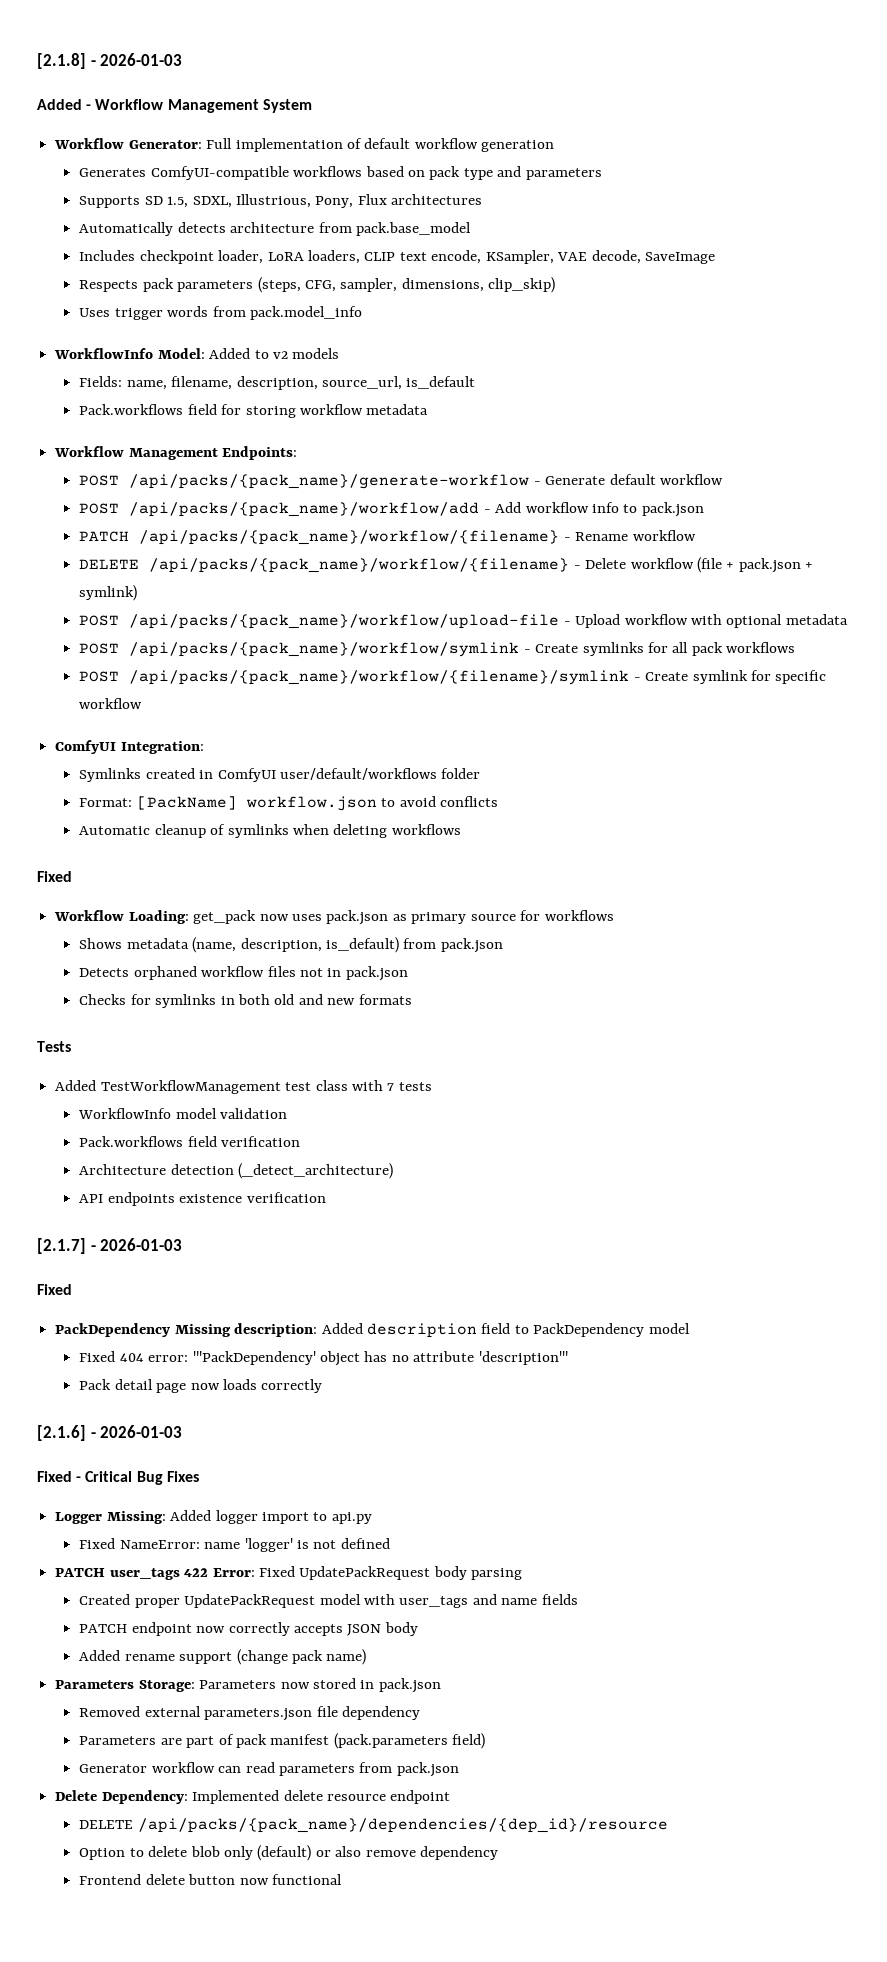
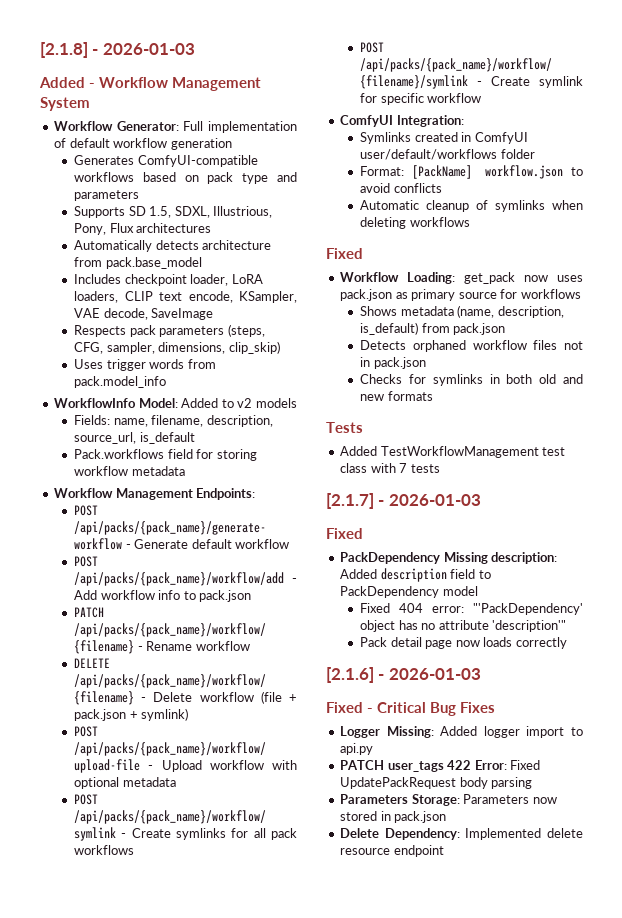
- WorkflowInfo model validation
- Pack.workflows field verification
- Architecture detection (_detect_architecture)
- API endpoints existence verification
- Fixed NameError: name 'logger' is not defined
- Created proper UpdatePackRequest model with user_tags and name fields
- PATCH endpoint now correctly accepts JSON body
- Added rename support (change pack name)
- Removed external parameters.json file dependency
- Parameters are part of pack manifest (pack.parameters field)
- Generator workflow can read parameters from pack.json
- DELETE /api/packs/{pack_name}/dependencies/{dep_id}/resource
- Option to delete blob only (default) or also remove dependency
- Frontend delete button now functional

